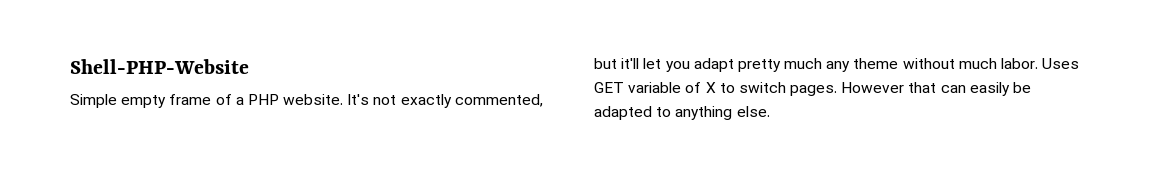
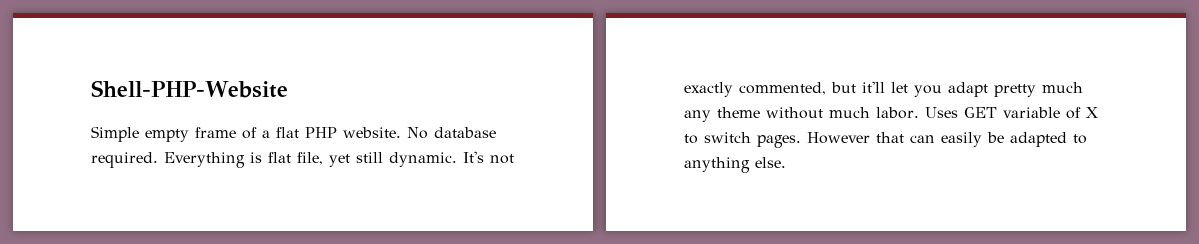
- Simple empty frame of a PHP website.
+ Simple empty frame of a flat PHP website.
+ No database required. Everything is flat file, yet still dynamic.

